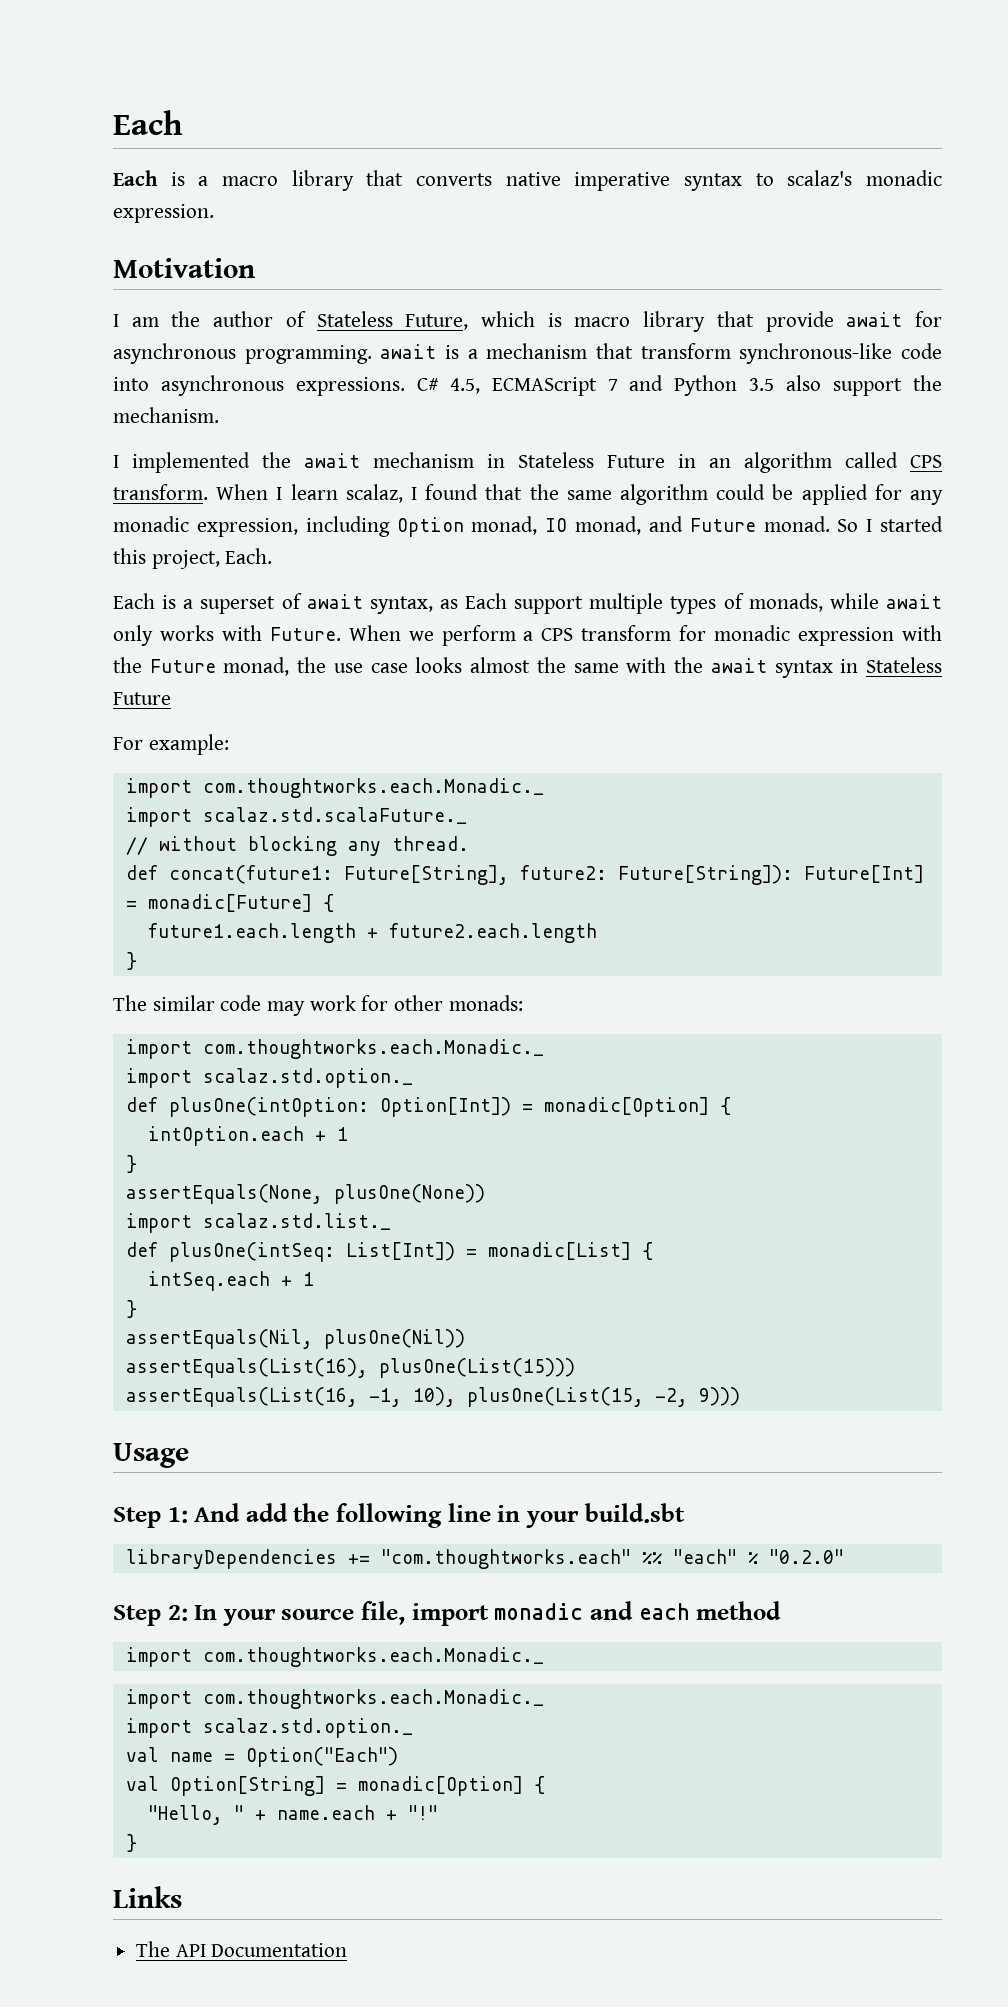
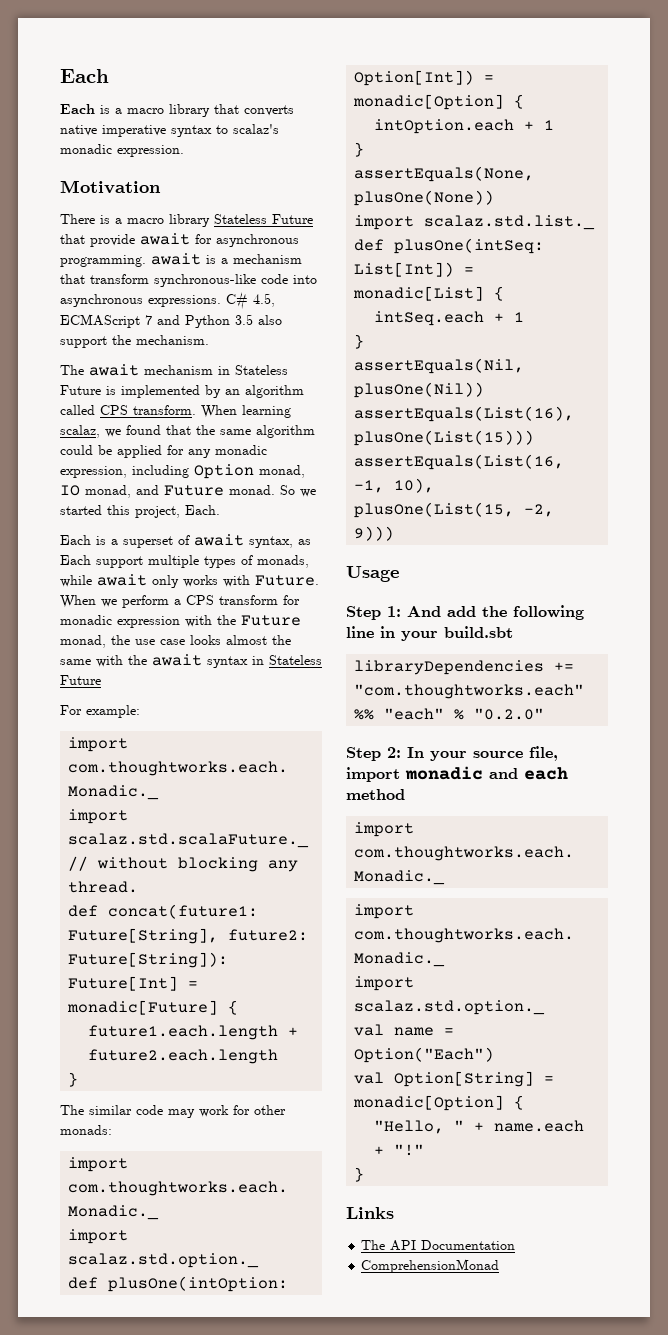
- I am the author of Stateless Future, which is macro library that provide await for asynchronous programming. await is a mechanism that transform synchronous-like code into asynchronous expressions.
+ There is a macro library Stateless Future that provide await for asynchronous programming. await is a mechanism that transform synchronous-like code into asynchronous expressions.
- I implemented the await mechanism in Stateless Future in an algorithm called CPS transform.
+ The await mechanism in Stateless Future is implemented by an algorithm called CPS transform.
- When I learn scalaz, I found that the same algorithm could be applied for any monadic expression, including Option monad, IO monad, and Future monad.
+ When learning scalaz, we found that the same algorithm could be applied for any monadic expression, including Option monad, IO monad, and Future monad.
- So I started this project, Each.
+ So we started this project, Each.
+ ComprehensionMonad

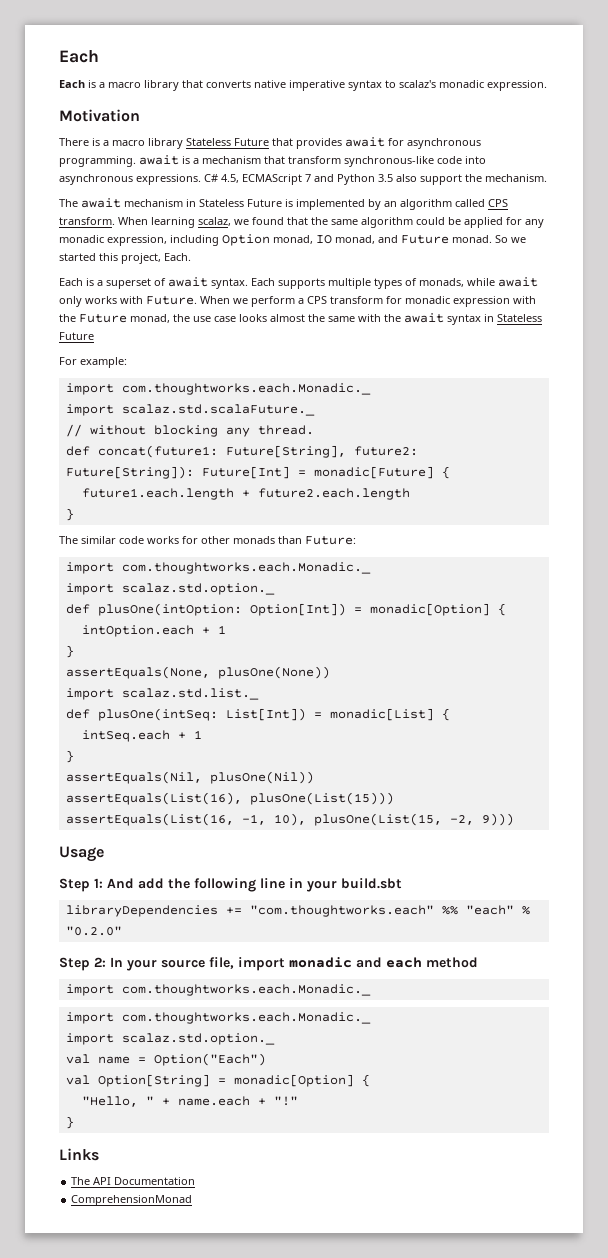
- There is a macro library Stateless Future that provide await for asynchronous programming. await is a mechanism that transform synchronous-like code into asynchronous expressions.
+ There is a macro library Stateless Future that provides await for asynchronous programming. await is a mechanism that transform synchronous-like code into asynchronous expressions.
- Each is a superset of await syntax, as Each support multiple types of monads, while await only works with Future.
+ Each is a superset of await syntax. Each supports multiple types of monads, while await only works with Future.
- The similar code may work for other monads:
+ The similar code works for other monads than Future:

